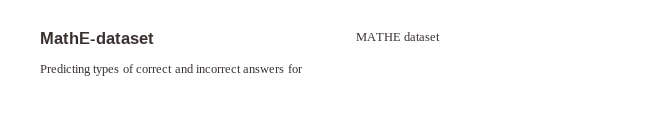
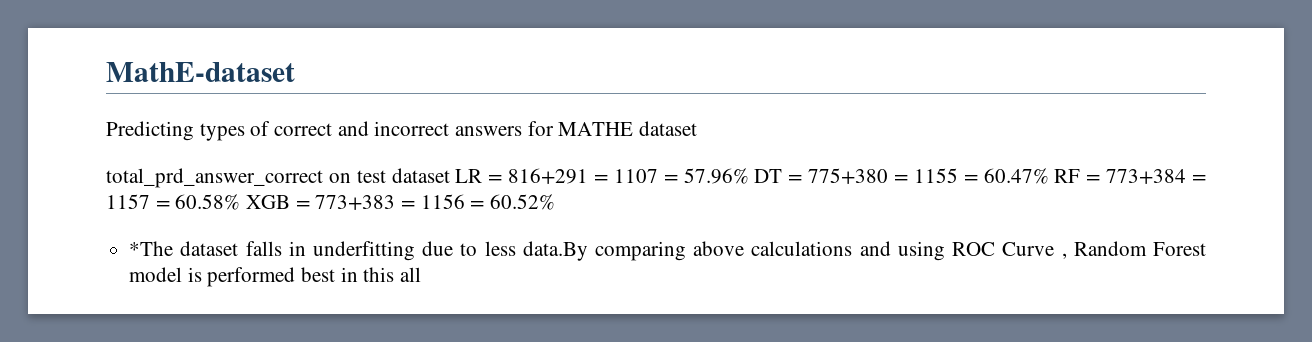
+ total_prd_answer_correct on test dataset LR = 816+291 = 1107 = 57.96% DT = 775+380 = 1155 = 60.47% RF = 773+384 = 1157 = 60.58% XGB = 773+383 = 1156 = 60.52%
+ *The dataset falls in underfitting due to less data.By comparing above calculations and using ROC Curve , Random Forest model is performed best in this all

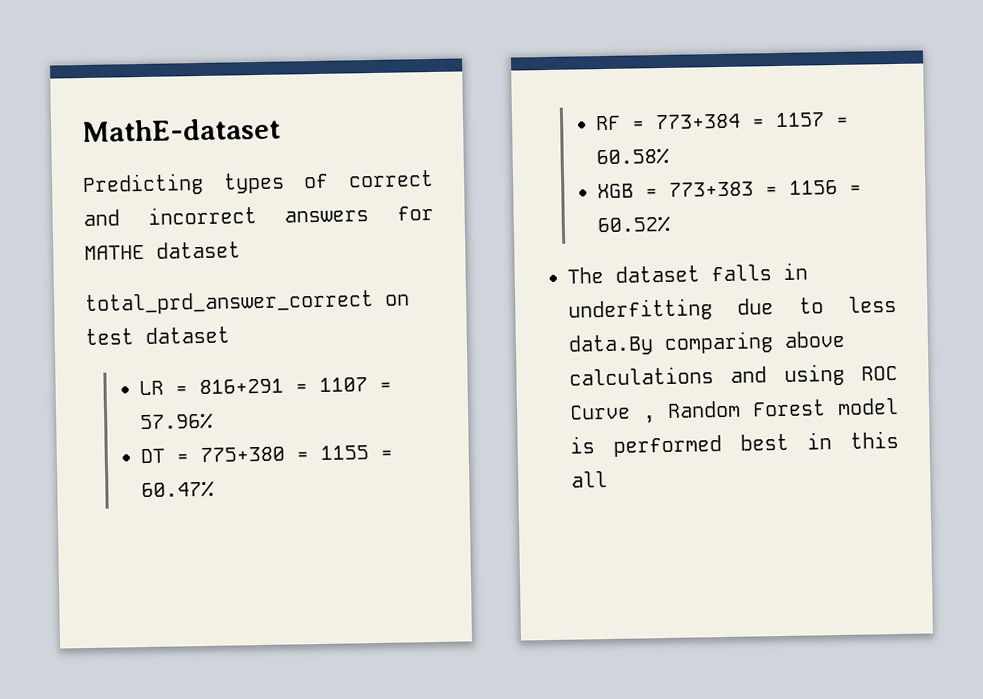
- total_prd_answer_correct on test dataset LR = 816+291 = 1107 = 57.96% DT = 775+380 = 1155 = 60.47% RF = 773+384 = 1157 = 60.58% XGB = 773+383 = 1156 = 60.52%
+ total_prd_answer_correct on test dataset
+ LR = 816+291 = 1107 = 57.96%
+ DT = 775+380 = 1155 = 60.47%
+ RF = 773+384 = 1157 = 60.58%
+ XGB = 773+383 = 1156 = 60.52%
- *The dataset falls in underfitting due to less data.By comparing above calculations and using ROC Curve , Random Forest model is performed best in this all
+ The dataset falls in underfitting due to less data.By comparing above calculations and using ROC Curve , Random Forest model is performed best in this all

